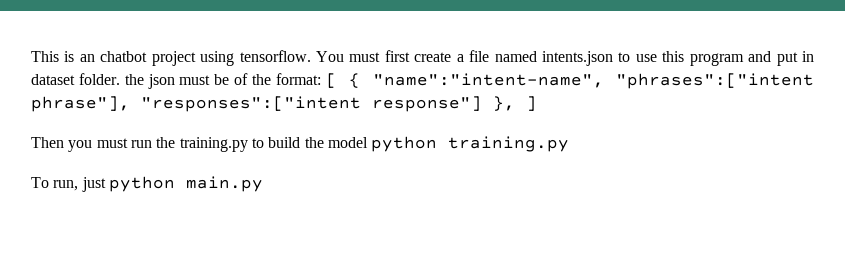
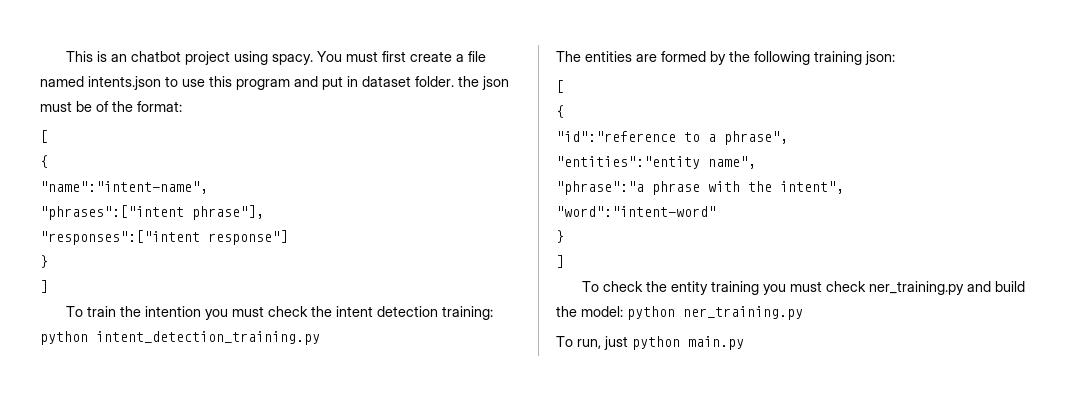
- This is an chatbot project using tensorflow.
+ This is an chatbot project using spacy.
- You must first create a file named intents.json to use this program and put in dataset folder. the json must be of the format: [ { "name":"intent-name", "phrases":["intent phrase"], "responses":["intent response"] }, ]
- Then you must run the training.py to build the model python training.py
+ You must first create a file named intents.json to use this program and put in dataset folder. the json must be of the format:
+ [
+ {
+ "name":"intent-name",
+ "phrases":["intent phrase"],
+ "responses":["intent response"]
+ }
+ ]
+ To train the intention you must check the intent detection training: python intent_detection_training.py
+ The entities are formed by the following training json:
+ [
+ {
+ "id":"reference to a phrase",
+ "entities":"entity name",
+ "phrase":"a phrase with the intent",
+ "word":"intent-word"
+ }
+ ]
+ To check the entity training you must check ner_training.py and build the model: python ner_training.py

